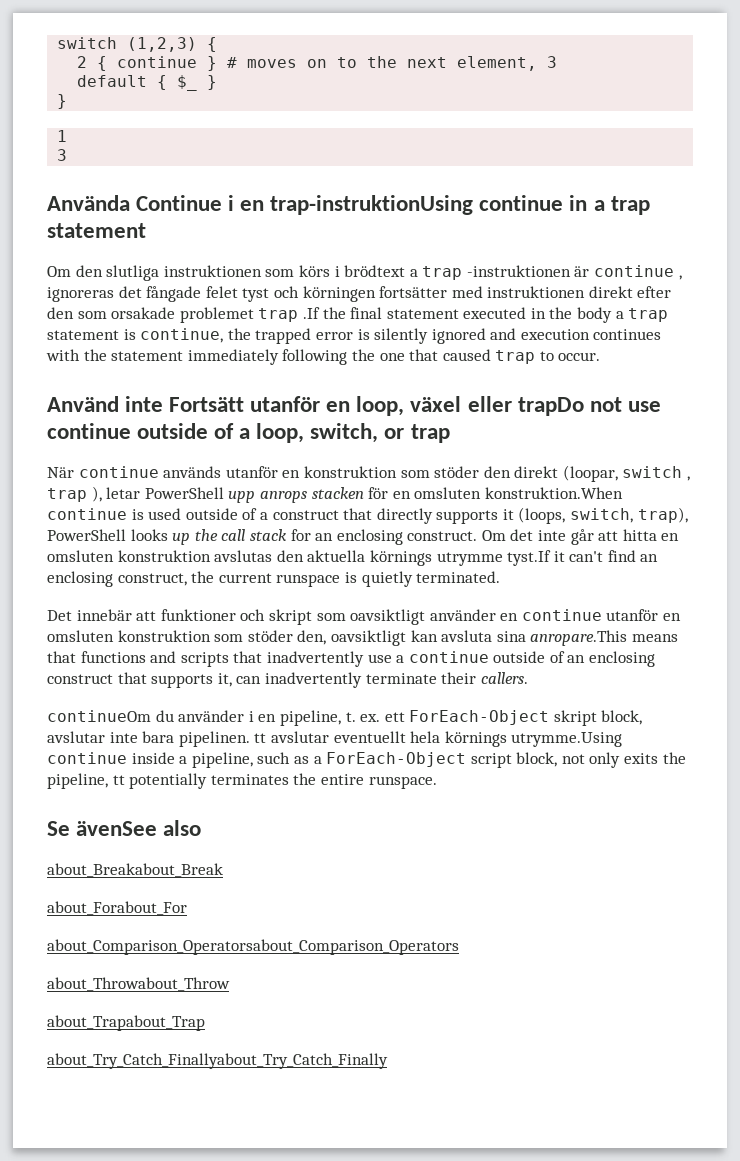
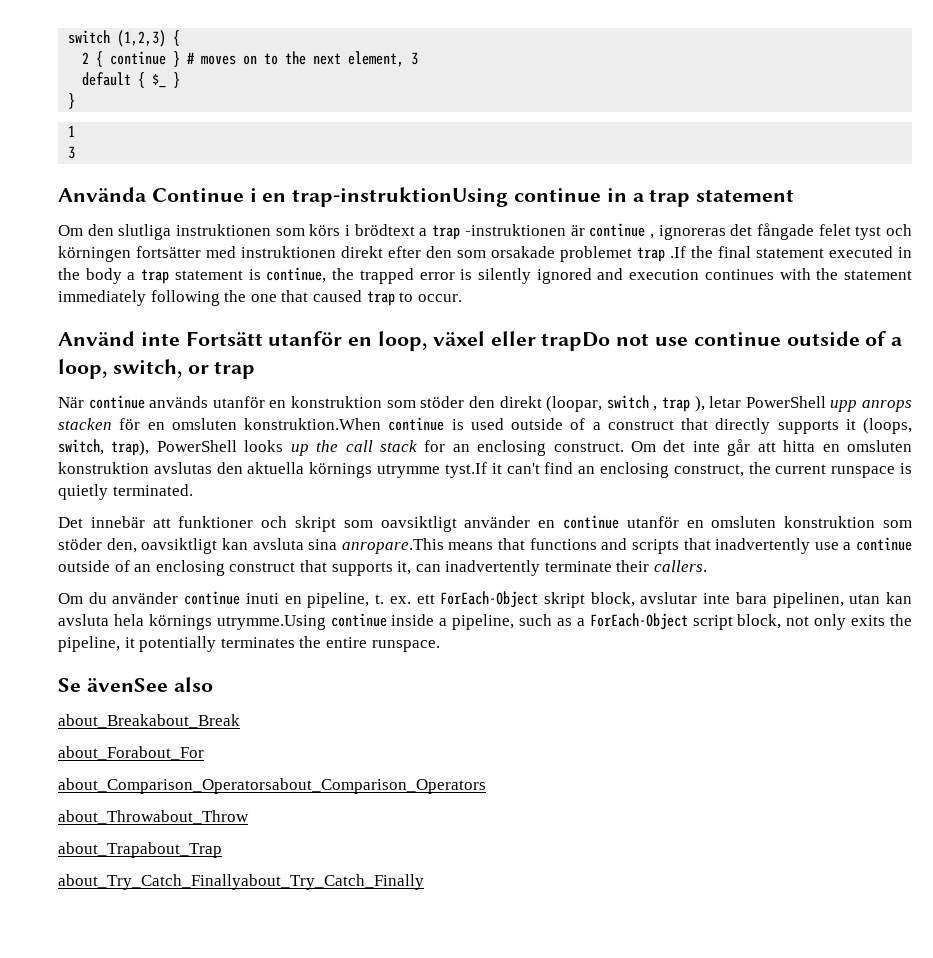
- continueOm du använder i en pipeline, t. ex. ett ForEach-Object skript block, avslutar inte bara pipelinen. tt avslutar eventuellt hela körnings utrymme.Using continue inside a pipeline, such as a ForEach-Object script block, not only exits the pipeline, tt potentially terminates the entire runspace.
+ Om du använder continue inuti en pipeline, t. ex. ett ForEach-Object skript block, avslutar inte bara pipelinen, utan kan avsluta hela körnings utrymme.Using continue inside a pipeline, such as a ForEach-Object script block, not only exits the pipeline, it potentially terminates the entire runspace.

